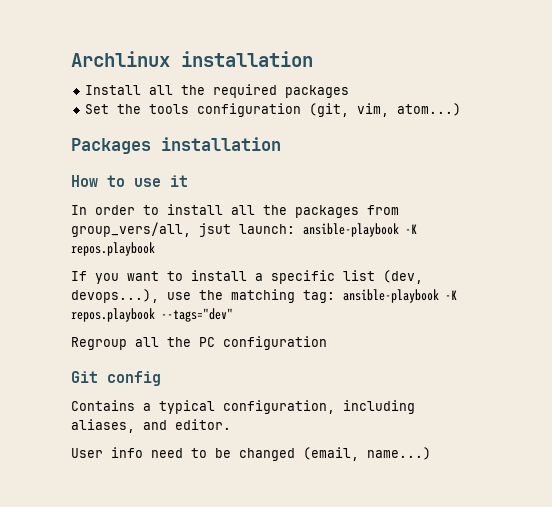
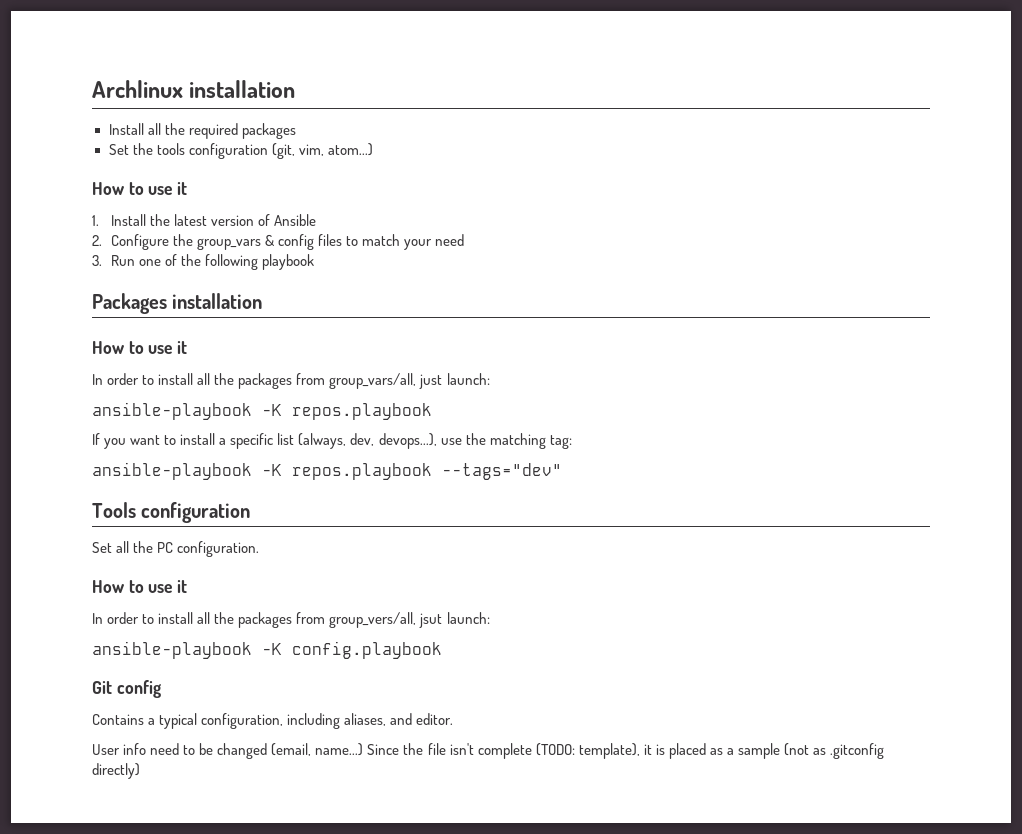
  Set the tools configuration (git, vim, atom...)
+ How to use it
+ 1. Install the latest version of Ansible
+ 2. Configure the group_vars & config files to match your need
+ 3. Run one of the following playbook
+ In order to install all the packages from group_vars/all, just launch:
+ ansible-playbook -K repos.playbook
+ If you want to install a specific list (always, dev, devops...), use the matching tag:
+ ansible-playbook -K repos.playbook --tags="dev"
+ Tools configuration
+ Set all the PC configuration.
+ How to use it
- In order to install all the packages from group_vers/all, jsut launch: ansible-playbook -K repos.playbook
- If you want to install a specific list (dev, devops...), use the matching tag: ansible-playbook -K repos.playbook --tags="dev"
- Regroup all the PC configuration
+ In order to install all the packages from group_vers/all, jsut launch:
+ ansible-playbook -K config.playbook
+ Since the file isn't complete (TODO: template), it is placed as a sample (not as .gitconfig directly)

